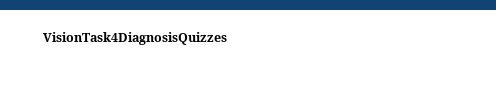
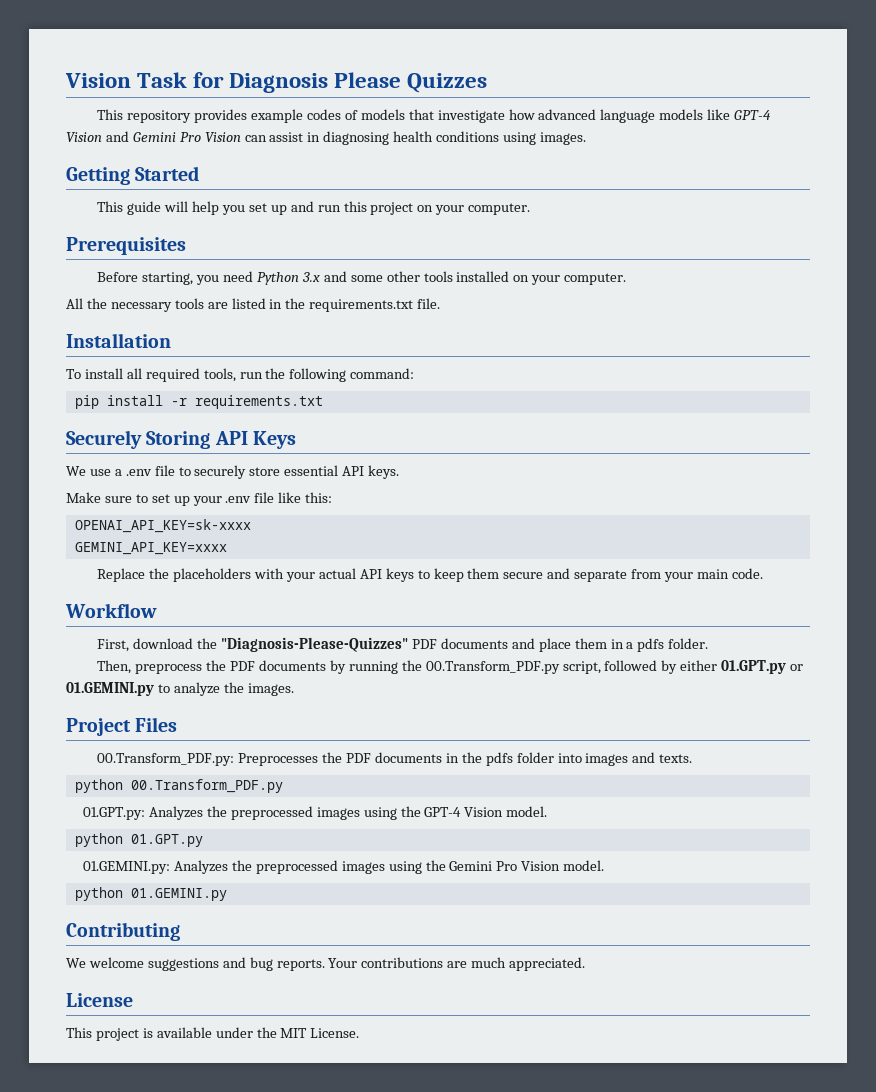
- VisionTask4DiagnosisQuizzes
+ Vision Task for Diagnosis Please Quizzes
+ This repository provides example codes of models that investigate how advanced language models like GPT-4 Vision and Gemini Pro Vision can assist in diagnosing health conditions using images.
+ Getting Started
+ This guide will help you set up and run this project on your computer.
+ Prerequisites
+ Before starting, you need Python 3.x and some other tools installed on your computer.
+ All the necessary tools are listed in the requirements.txt file.
+ Installation
+ To install all required tools, run the following command:
+ pip install -r requirements.txt
+ Securely Storing API Keys
+ We use a .env file to securely store essential API keys.
+ Make sure to set up your .env file like this:
+ OPENAI_API_KEY=sk-xxxx
+ GEMINI_API_KEY=xxxx
+ Replace the placeholders with your actual API keys to keep them secure and separate from your main code.
+ Workflow
+ First, download the "Diagnosis-Please-Quizzes" PDF documents and place them in a pdfs folder.
+ Then, preprocess the PDF documents by running the 00.Transform_PDF.py script, followed by either 01.GPT.py or 01.GEMINI.py to analyze the images.
+ Project Files
+ 00.Transform_PDF.py: Preprocesses the PDF documents in the pdfs folder into images and texts.
+ python 00.Transform_PDF.py
+ 01.GPT.py: Analyzes the preprocessed images using the GPT-4 Vision model.
+ python 01.GPT.py
+ 01.GEMINI.py: Analyzes the preprocessed images using the Gemini Pro Vision model.
+ python 01.GEMINI.py
+ Contributing
+ We welcome suggestions and bug reports. Your contributions are much appreciated.
+ License
+ This project is available under the MIT License.

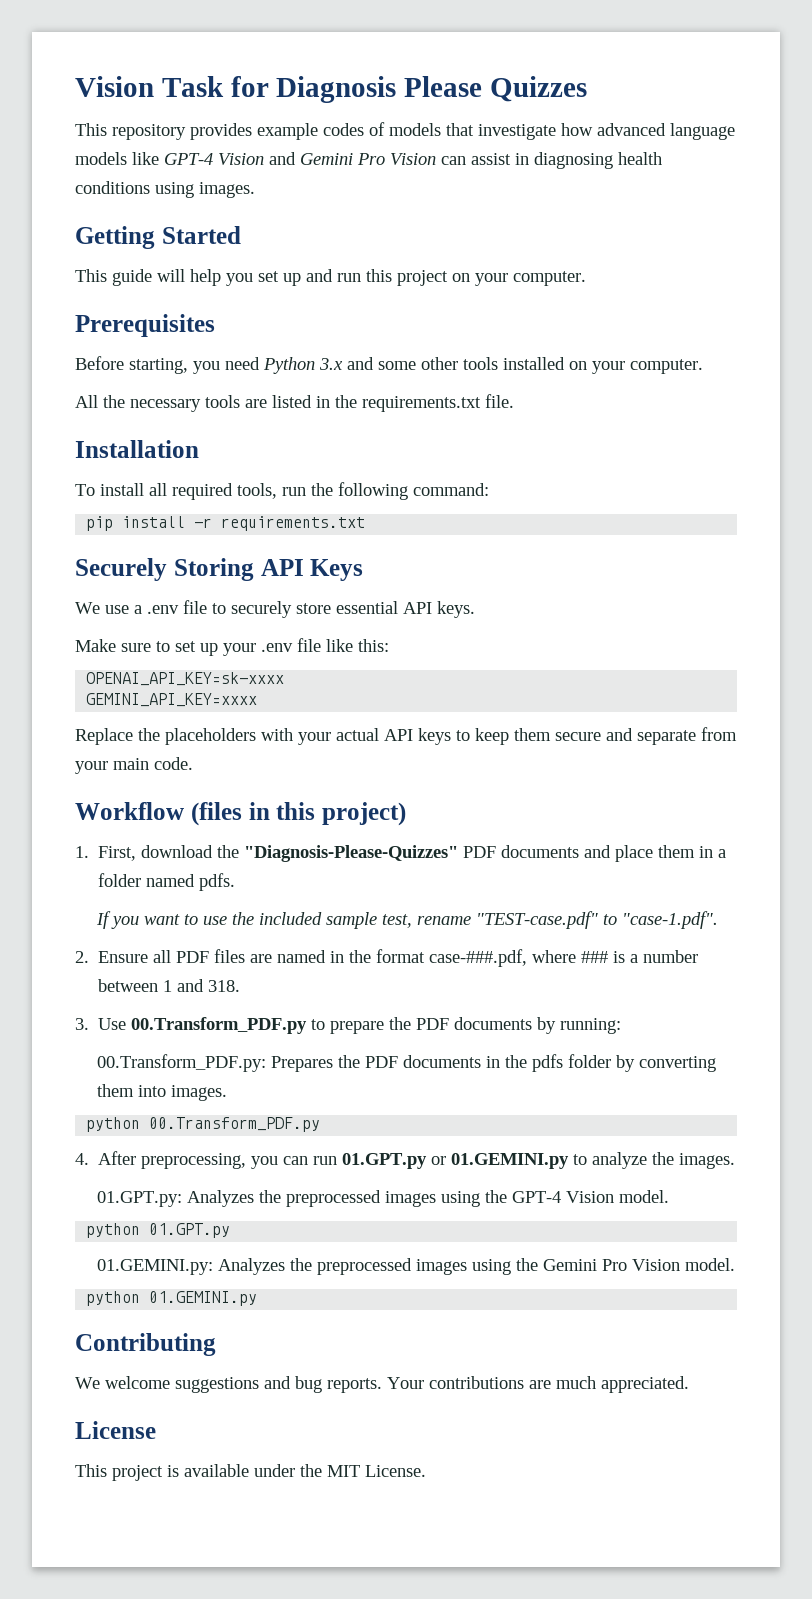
- Workflow
- First, download the "Diagnosis-Please-Quizzes" PDF documents and place them in a pdfs folder.
- Then, preprocess the PDF documents by running the 00.Transform_PDF.py script, followed by either 01.GPT.py or 01.GEMINI.py to analyze the images.
+ Workflow (files in this project)
+ 1. First, download the "Diagnosis-Please-Quizzes" PDF documents and place them in a folder named pdfs.
+ If you want to use the included sample test, rename "TEST-case.pdf" to "case-1.pdf".
+ 2. Ensure all PDF files are named in the format case-###.pdf, where ### is a number between 1 and 318.
+ 3. Use 00.Transform_PDF.py to prepare the PDF documents by running:
+ 00.Transform_PDF.py: Prepares the PDF documents in the pdfs folder by converting them into images.
+ python 00.Transform_PDF.py
+ 4. After preprocessing, you can run 01.GPT.py or 01.GEMINI.py to analyze the images.
- Project Files
- 00.Transform_PDF.py: Preprocesses the PDF documents in the pdfs folder into images and texts.
- python 00.Transform_PDF.py

